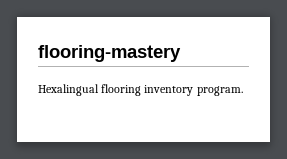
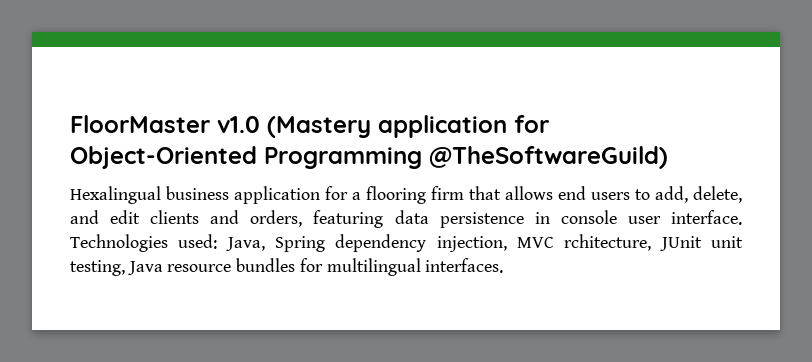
- flooring-mastery
- Hexalingual flooring inventory program.
+ FloorMaster v1.0 (Mastery application for Object-Oriented Programming @TheSoftwareGuild)
+ Hexalingual business application for a flooring firm that allows end users to add, delete, and edit clients and orders, featuring data persistence in console user interface. Technologies used: Java, Spring dependency injection, MVC rchitecture, JUnit unit testing, Java resource bundles for multilingual interfaces.

